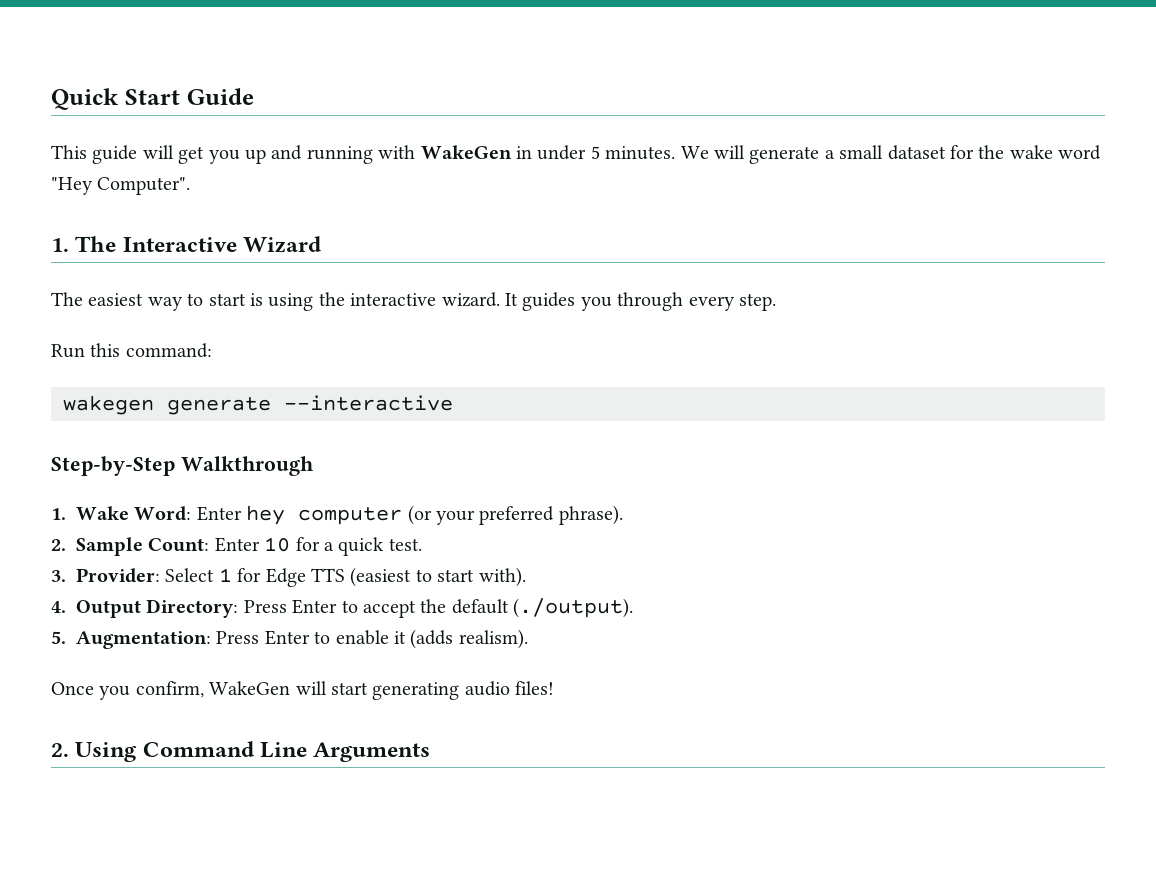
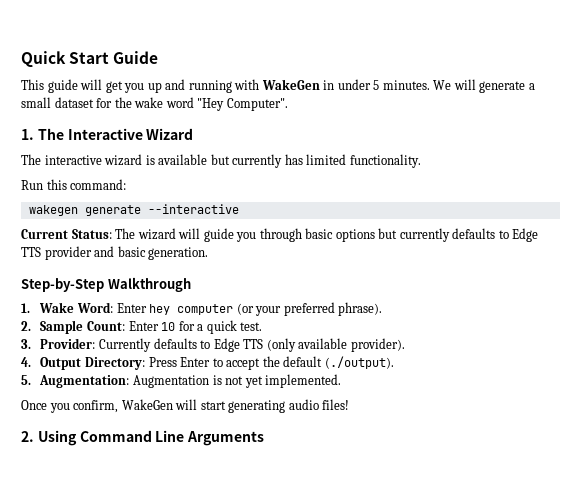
- The easiest way to start is using the interactive wizard. It guides you through every step.
+ The interactive wizard is available but currently has limited functionality.
+ Current Status: The wizard will guide you through basic options but currently defaults to Edge TTS provider and basic generation.
- 3. Provider: Select 1 for Edge TTS (easiest to start with).
+ 3. Provider: Currently defaults to Edge TTS (only available provider).
- 5. Augmentation: Press Enter to enable it (adds realism).
+ 5. Augmentation: Augmentation is not yet implemented.

